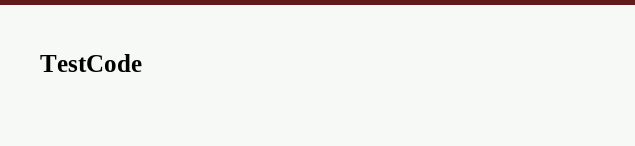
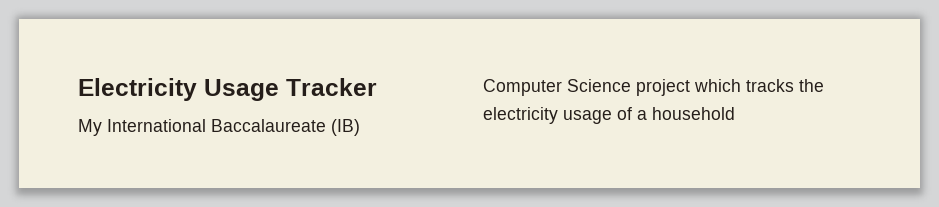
- TestCode
+ Electricity Usage Tracker
+ My International Baccalaureate (IB) Computer Science project which tracks the electricity usage of a household

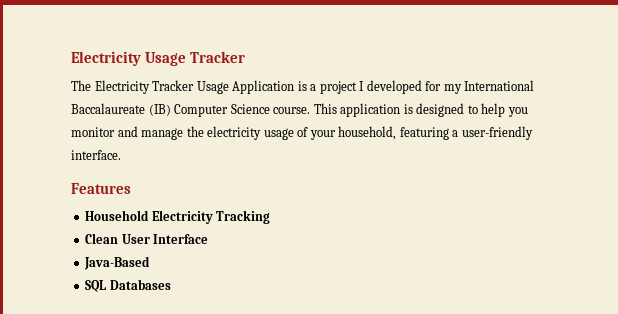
- My International Baccalaureate (IB) Computer Science project which tracks the electricity usage of a household
+ The Electricity Tracker Usage Application is a project I developed for my International Baccalaureate (IB) Computer Science course. This application is designed to help you monitor and manage the electricity usage of your household, featuring a user-friendly interface.
+ Features
+ Household Electricity Tracking
+ Clean User Interface
+ Java-Based
+ SQL Databases

